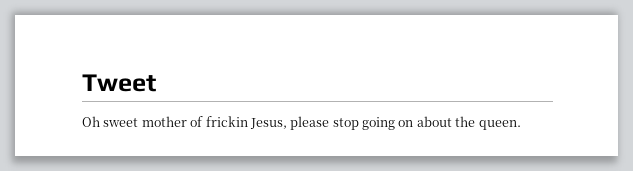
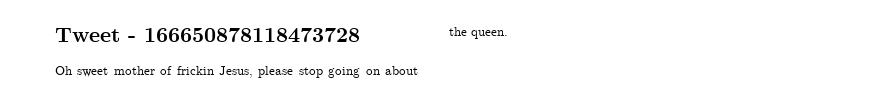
- Tweet
+ Tweet - 166650878118473728

